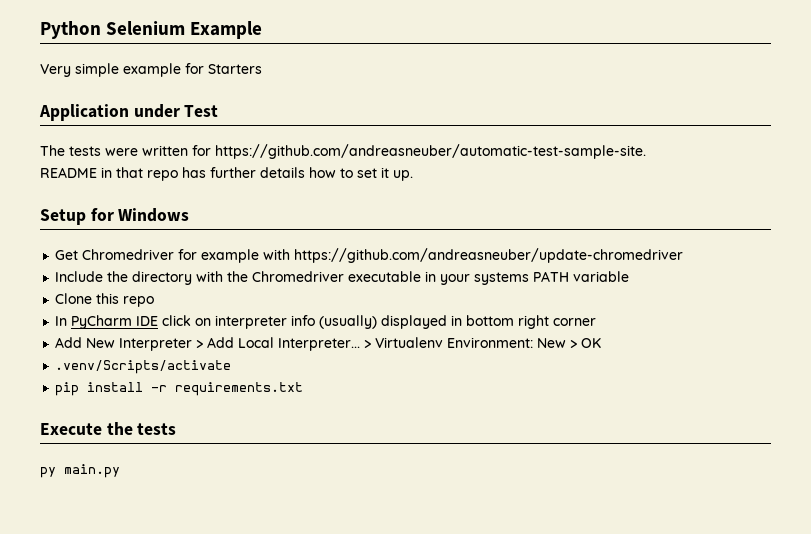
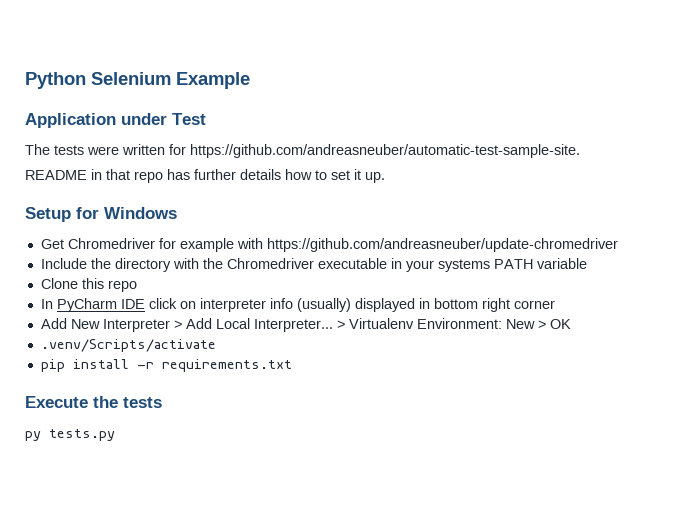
- Very simple example for Starters
- py main.py
+ py tests.py

